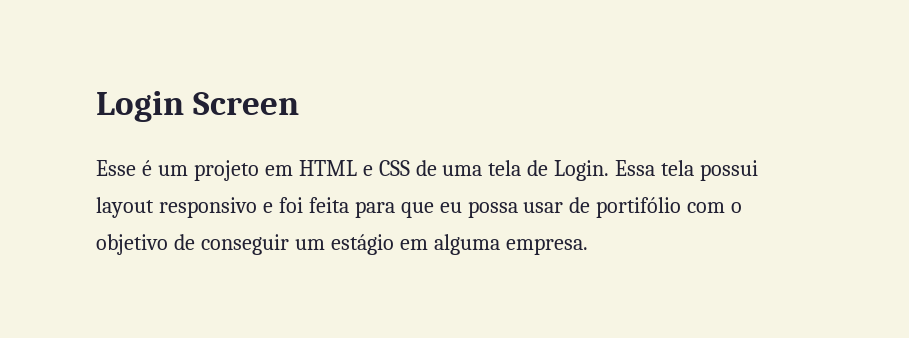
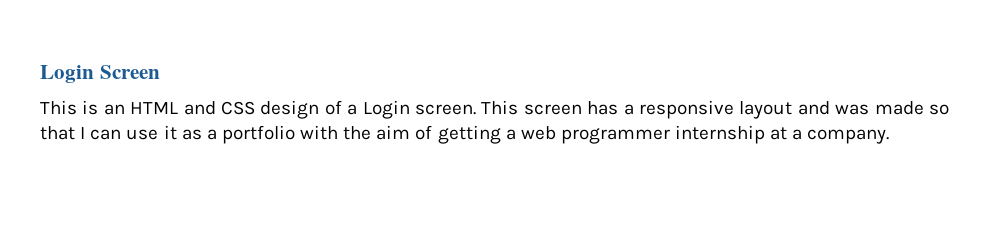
- Esse é um projeto em HTML e CSS de uma tela de Login. Essa tela possui layout responsivo e foi feita para que eu possa usar de portifólio com o objetivo de conseguir um estágio em alguma empresa.
+ This is an HTML and CSS design of a Login screen. This screen has a responsive layout and was made so that I can use it as a portfolio with the aim of getting a web programmer internship at a company.

